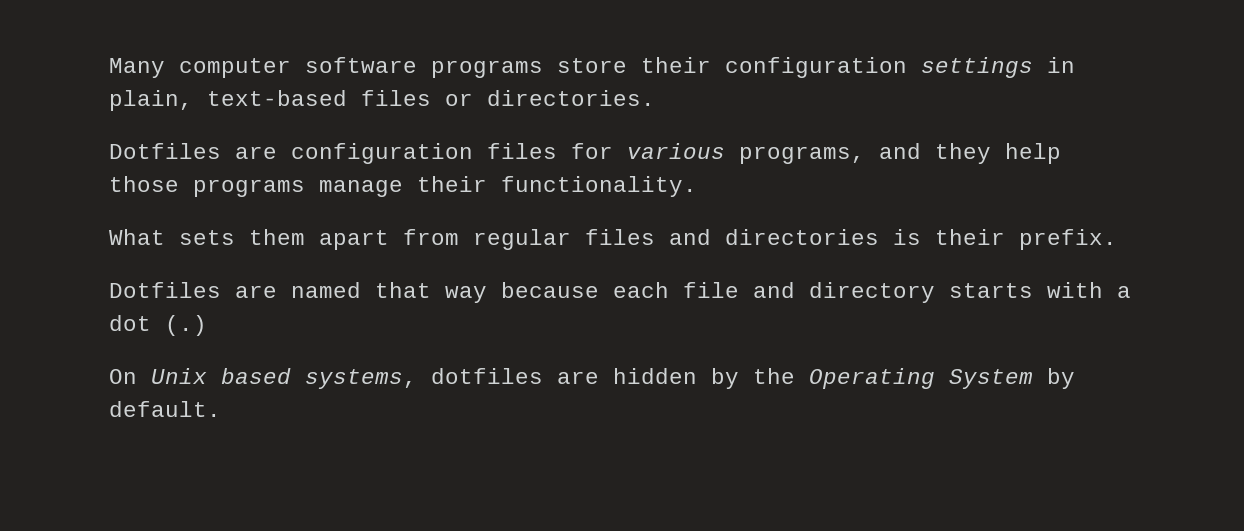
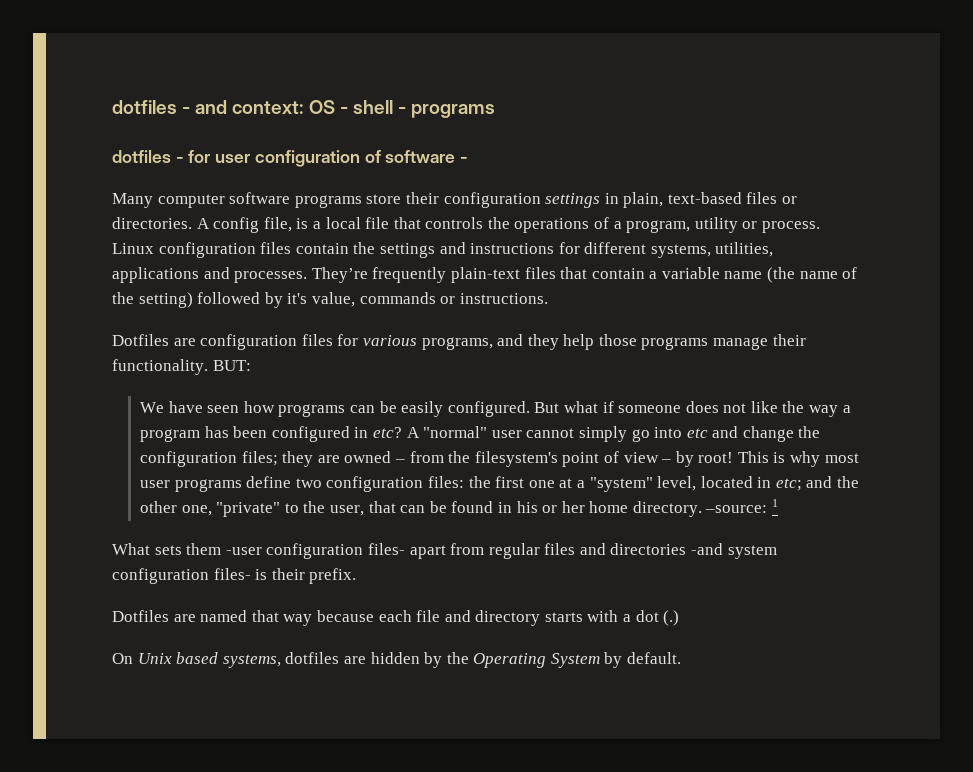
+ dotfiles - and context: OS - shell - programs
+ dotfiles - for user configuration of software -
+ A config file, is a local file that controls the operations of a program, utility or process. Linux configuration files contain the settings and instructions for different systems, utilities, applications and processes. They’re frequently plain-text files that contain a variable name (the name of the setting) followed by it's value, commands or instructions.
+ BUT:
+ We have seen how programs can be easily configured. But what if someone does not like the way a program has been configured in etc? A "normal" user cannot simply go into etc and change the configuration files; they are owned – from the filesystem's point of view – by root! This is why most user programs define two configuration files: the first one at a "system" level, located in etc; and the other one, "private" to the user, that can be found in his or her home directory. –source: 1
- What sets them apart from regular files and directories is their prefix.
+ What sets them -user configuration files- apart from regular files and directories -and system configuration files- is their prefix.

